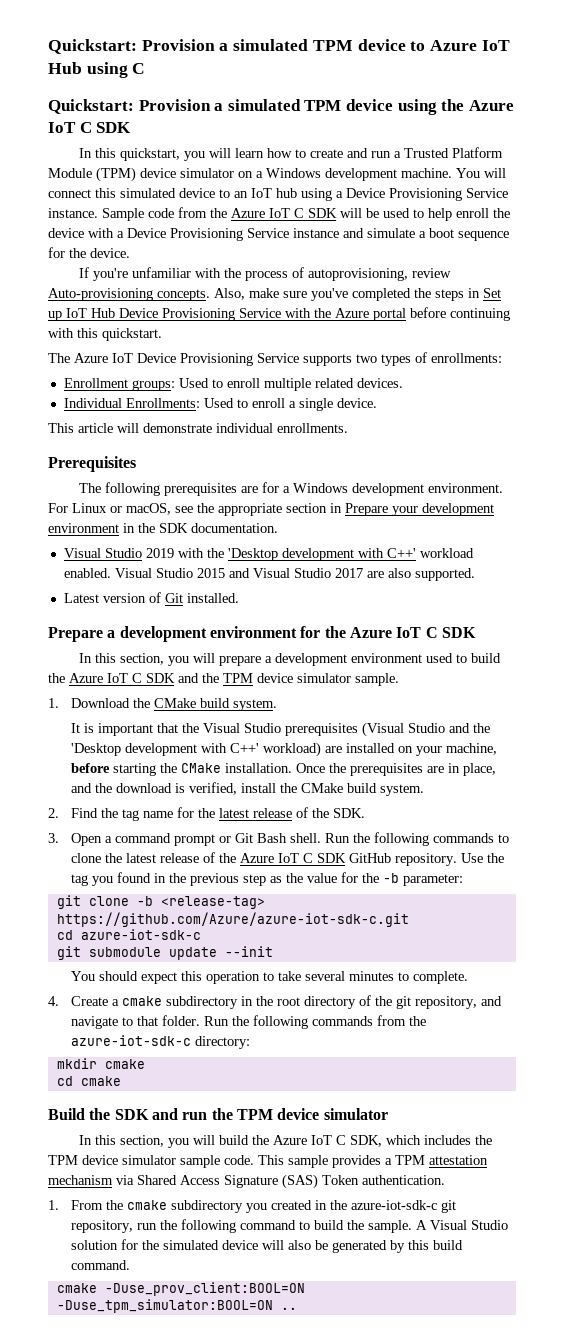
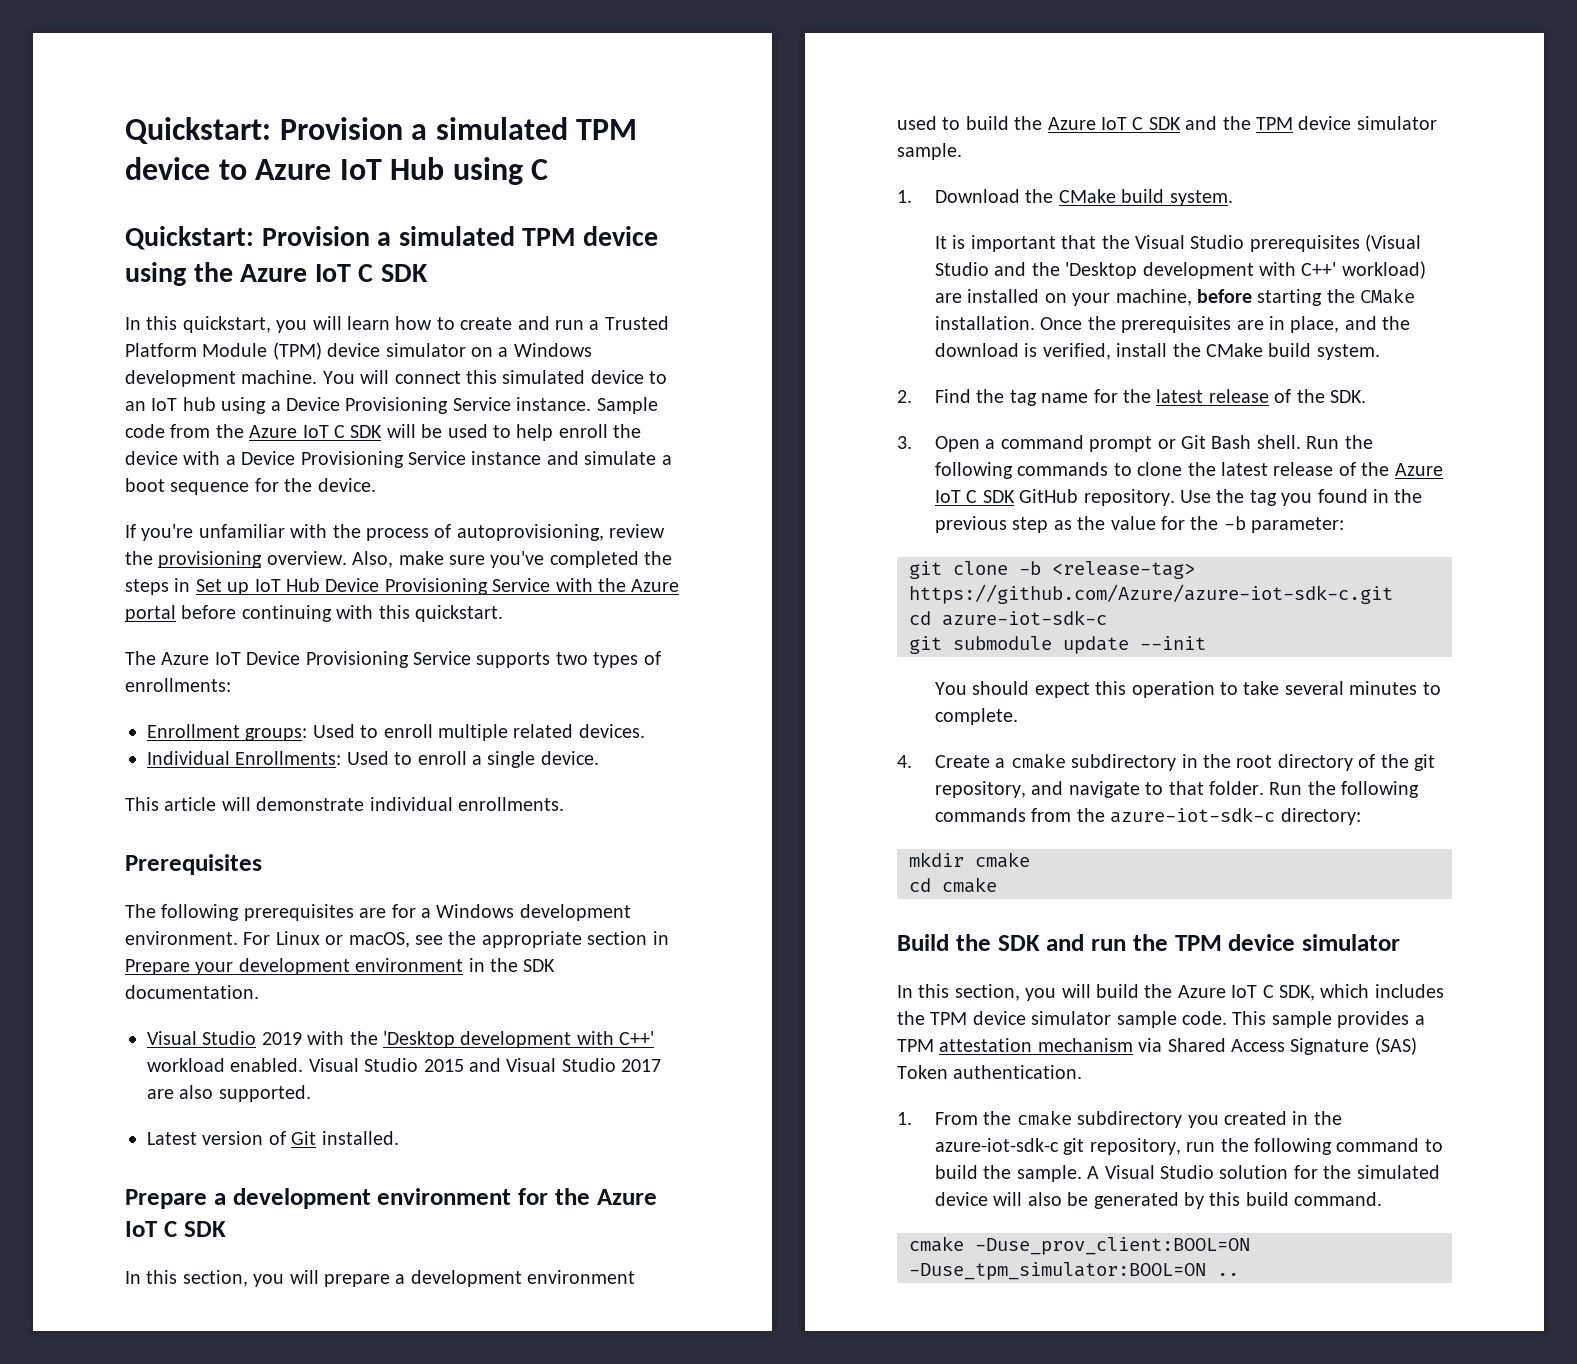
- If you're unfamiliar with the process of autoprovisioning, review Auto-provisioning concepts.
+ If you're unfamiliar with the process of autoprovisioning, review the provisioning overview.

